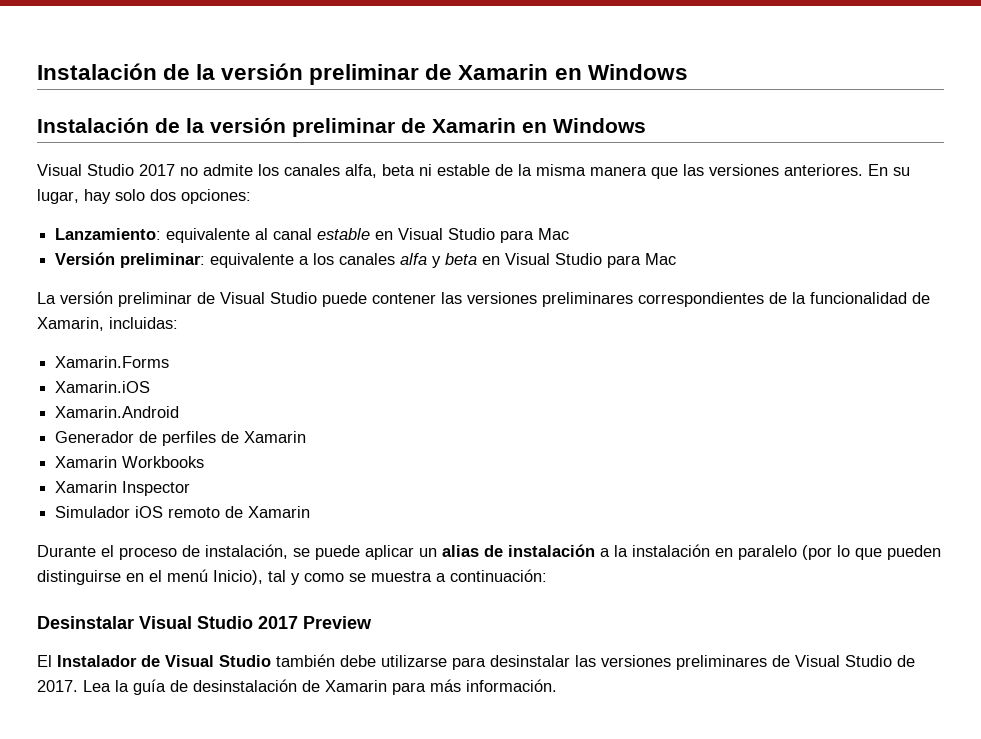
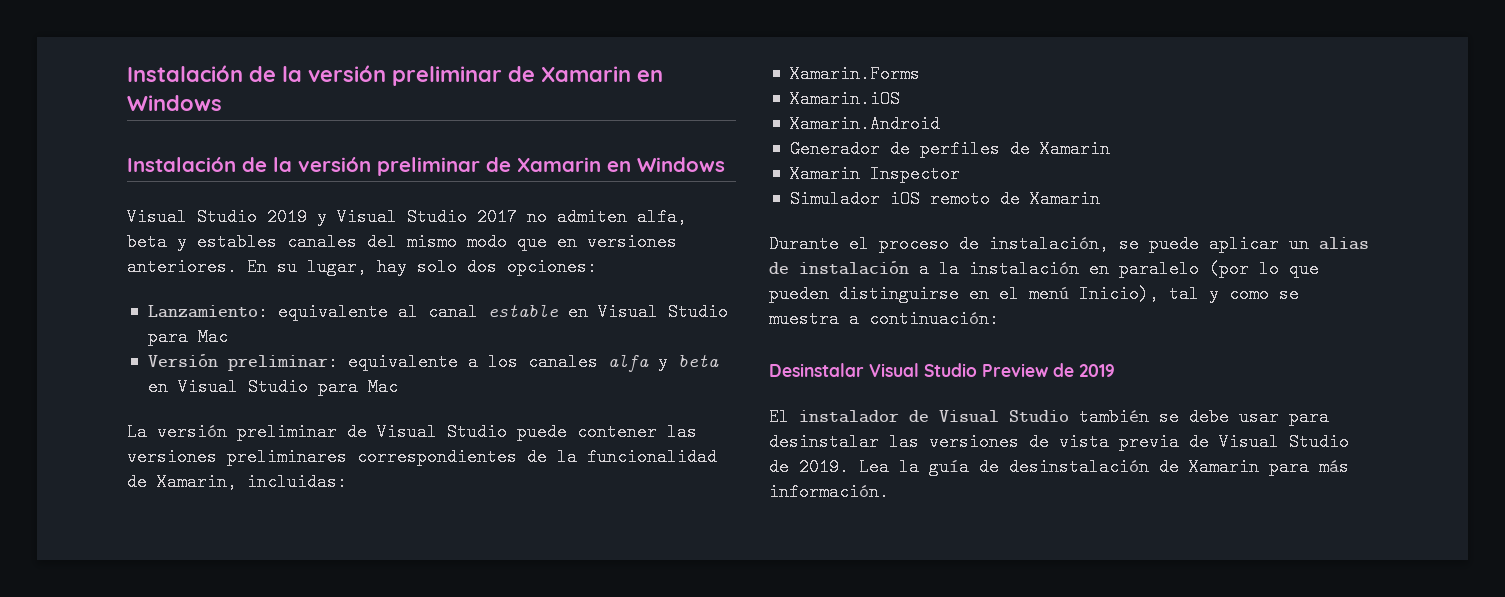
- Visual Studio 2017 no admite los canales alfa, beta ni estable de la misma manera que las versiones anteriores.
+ Visual Studio 2019 y Visual Studio 2017 no admiten alfa, beta y estables canales del mismo modo que en versiones anteriores.
- Xamarin Workbooks
- Desinstalar Visual Studio 2017 Preview
+ Desinstalar Visual Studio Preview de 2019
- El Instalador de Visual Studio también debe utilizarse para desinstalar las versiones preliminares de Visual Studio de 2017.
+ El instalador de Visual Studio también se debe usar para desinstalar las versiones de vista previa de Visual Studio de 2019.

